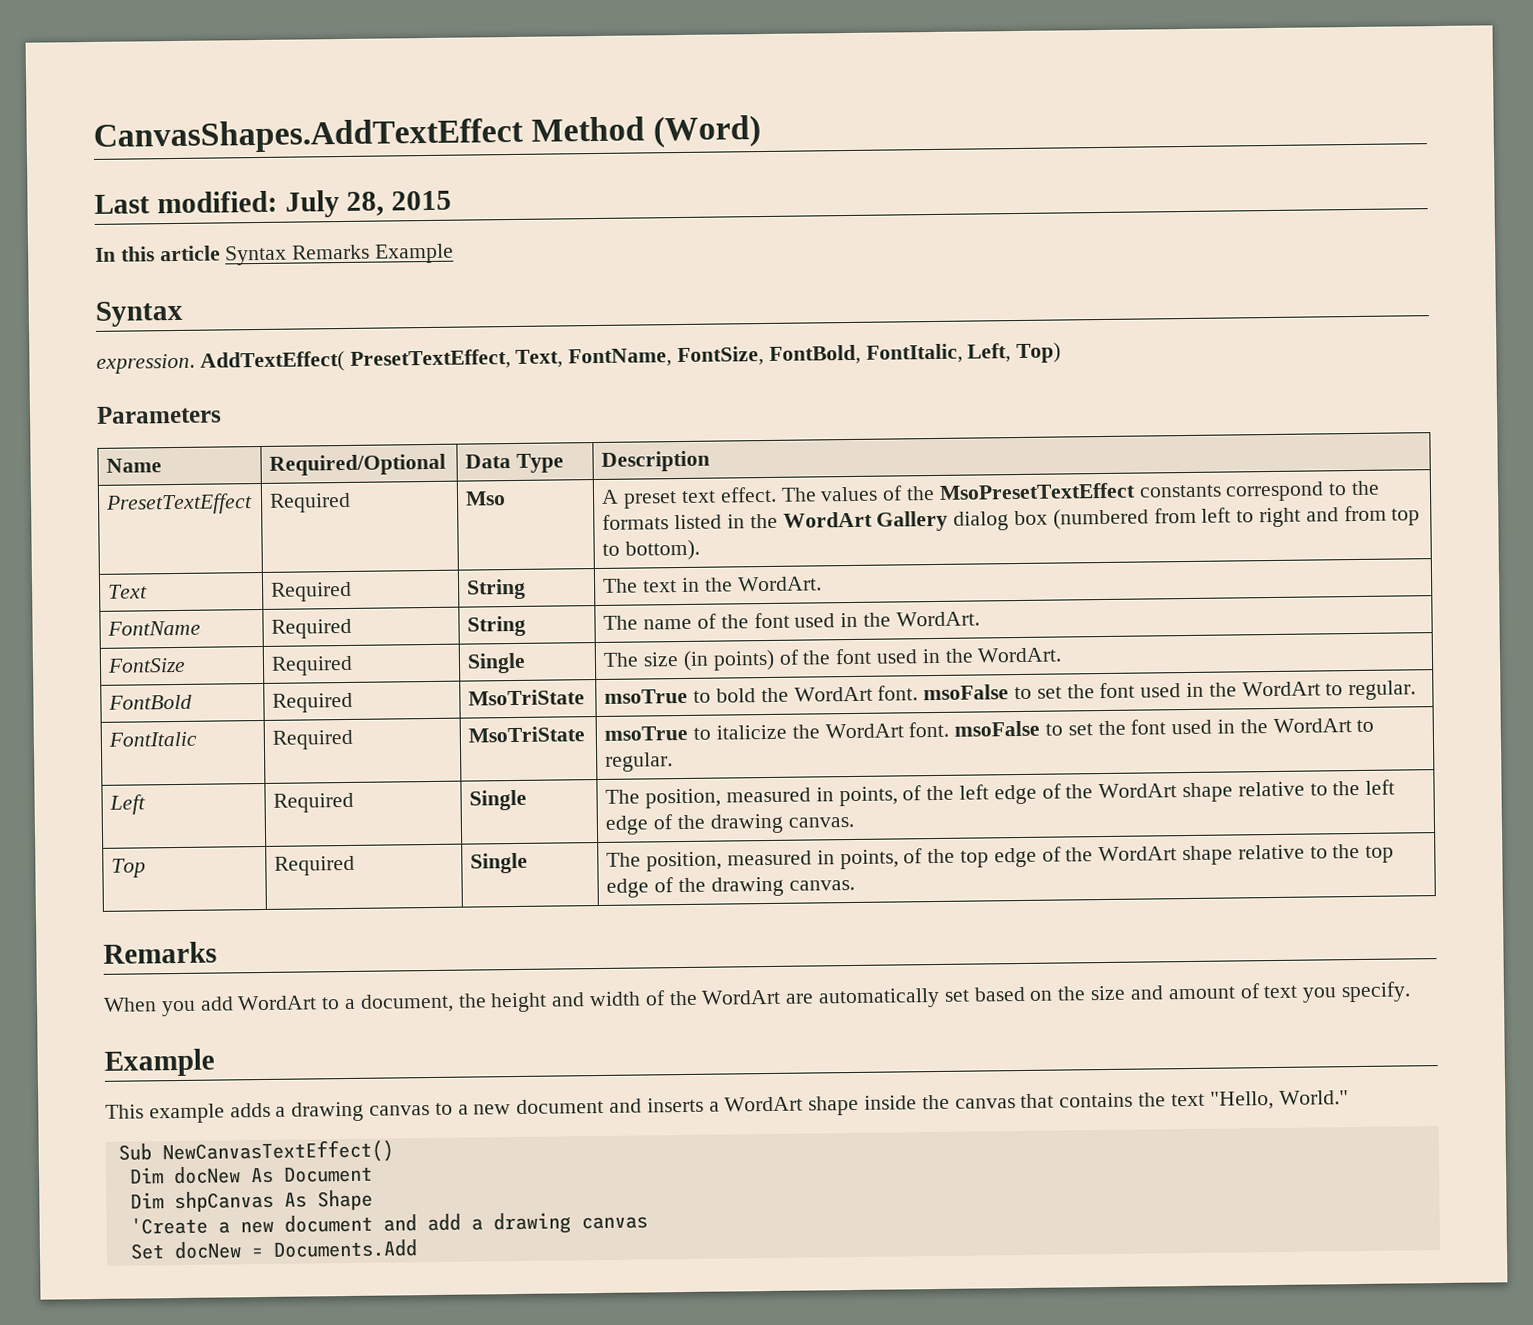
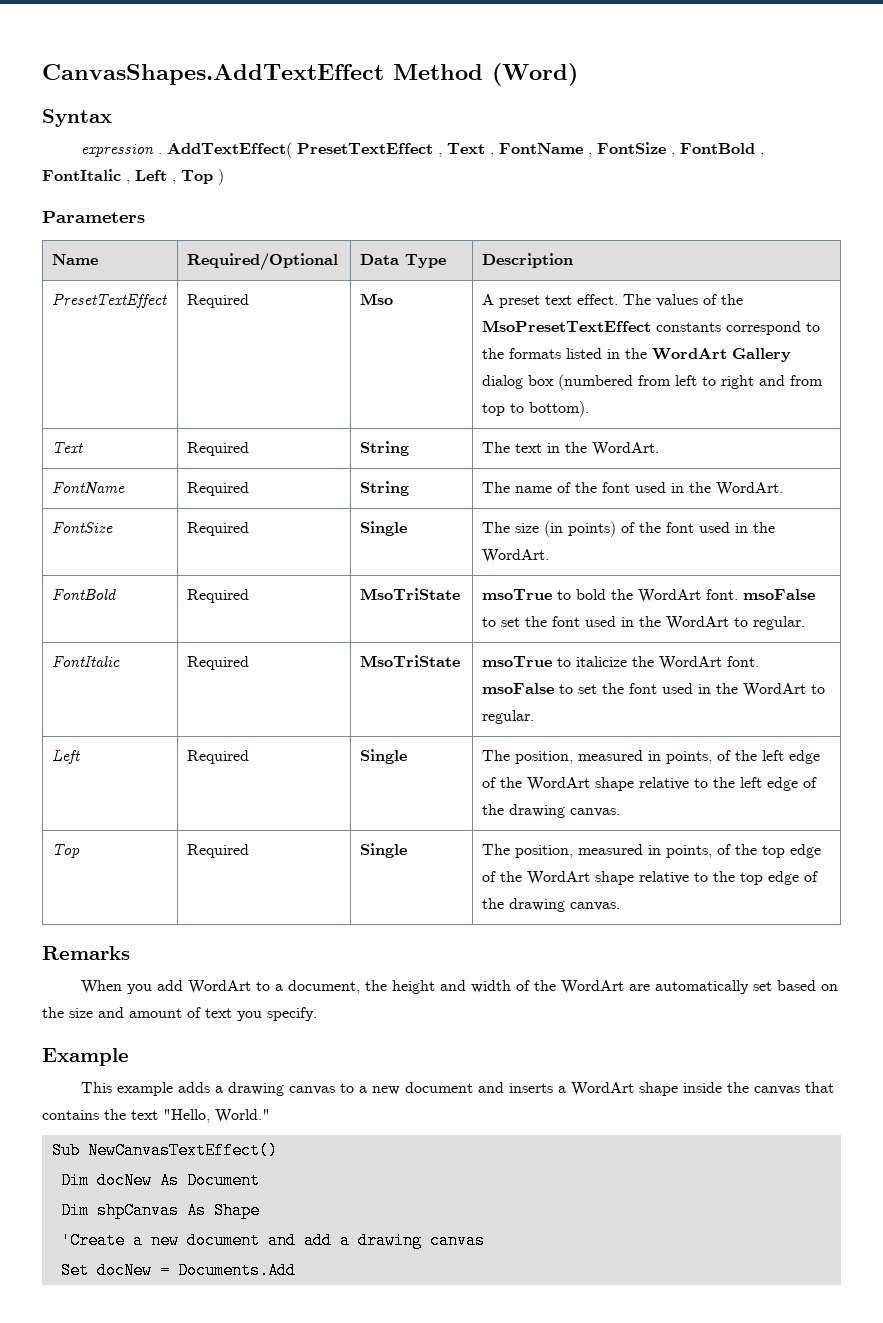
- Last modified: July 28, 2015
- In this article Syntax Remarks Example
  Syntax
- expression. AddTextEffect( PresetTextEffect, Text, FontName, FontSize, FontBold, FontItalic, Left, Top)
+ expression . AddTextEffect( PresetTextEffect , Text , FontName , FontSize , FontBold , FontItalic , Left , Top )

